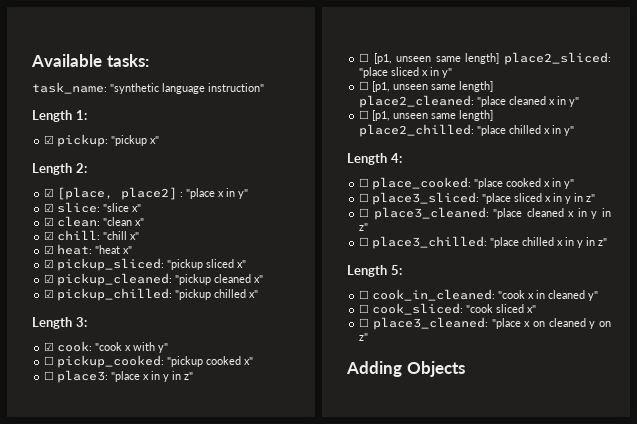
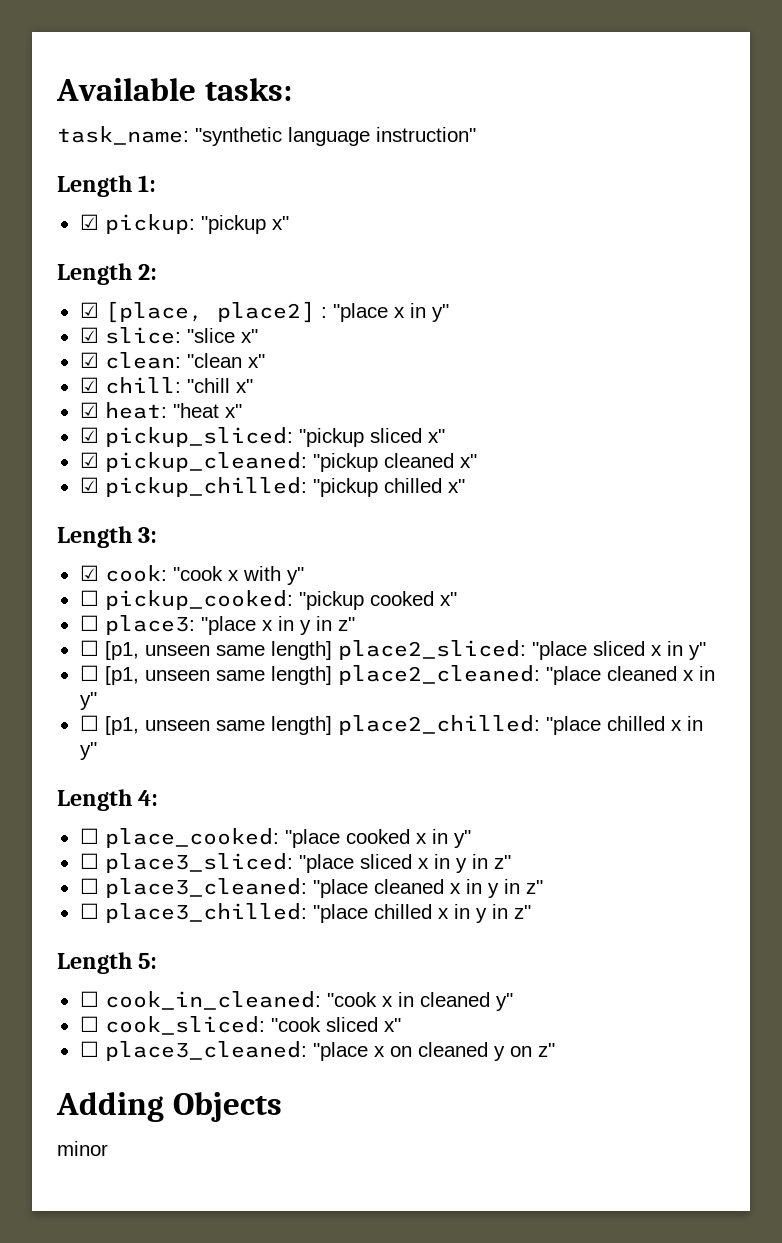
+ minor

